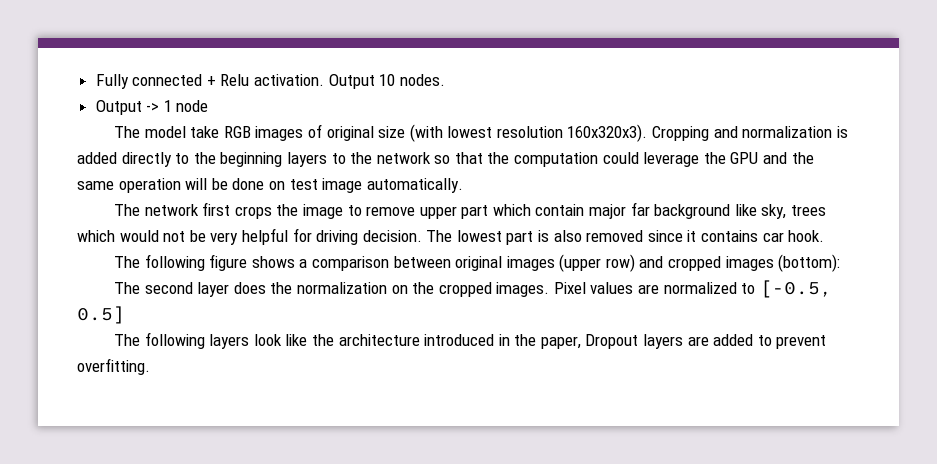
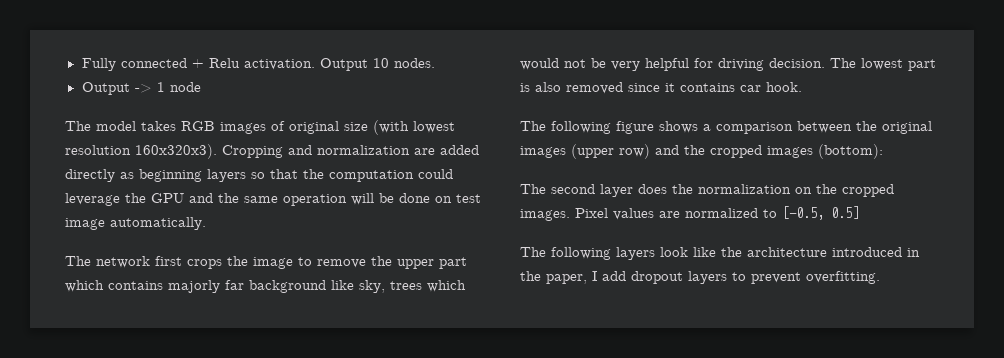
- The model take RGB images of original size (with lowest resolution 160x320x3).
+ The model takes RGB images of original size (with lowest resolution 160x320x3).
- Cropping and normalization is added directly to the beginning layers to the network so that the computation could leverage the GPU and the same operation will be done on test image automatically.
+ Cropping and normalization are added directly as beginning layers so that the computation could leverage the GPU and the same operation will be done on test image automatically.
- The network first crops the image to remove upper part which contain major far background like sky, trees which would not be very helpful for driving decision.
+ The network first crops the image to remove the upper part which contains majorly far background like sky, trees which would not be very helpful for driving decision.
- The following figure shows a comparison between original images (upper row) and cropped images (bottom):
+ The following figure shows a comparison between the original images (upper row) and the cropped images (bottom):
- The following layers look like the architecture introduced in the paper, Dropout layers are added to prevent overfitting.
+ The following layers look like the architecture introduced in the paper, I add dropout layers to prevent overfitting.

